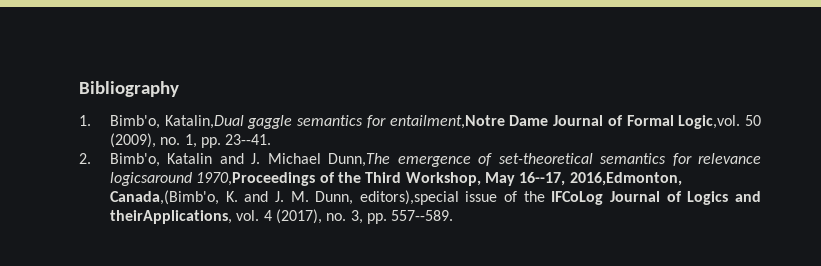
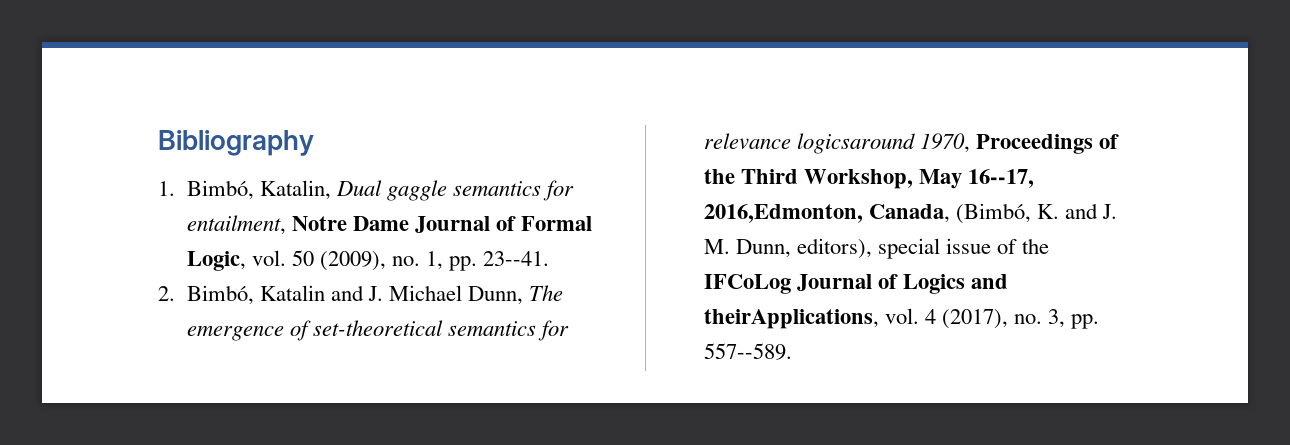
- 1. Bimb'o, Katalin,Dual gaggle semantics for entailment,Notre Dame Journal of Formal Logic,vol. 50 (2009), no. 1, pp. 23--41.
+ 1. Bimbó, Katalin, Dual gaggle semantics for entailment, Notre Dame Journal of Formal Logic, vol. 50 (2009), no. 1, pp. 23--41.
- 2. Bimb'o, Katalin and J. Michael Dunn,The emergence of set-theoretical semantics for relevance logicsaround 1970,Proceedings of the Third Workshop, May 16--17, 2016,Edmonton, Canada,(Bimb'o, K. and J. M. Dunn, editors),special issue of the IFCoLog Journal of Logics and theirApplications, vol. 4 (2017), no. 3, pp. 557--589.
+ 2. Bimbó, Katalin and J. Michael Dunn, The emergence of set-theoretical semantics for relevance logicsaround 1970, Proceedings of the Third Workshop, May 16--17, 2016,Edmonton, Canada, (Bimbó, K. and J. M. Dunn, editors), special issue of the IFCoLog Journal of Logics and theirApplications, vol. 4 (2017), no. 3, pp. 557--589.

